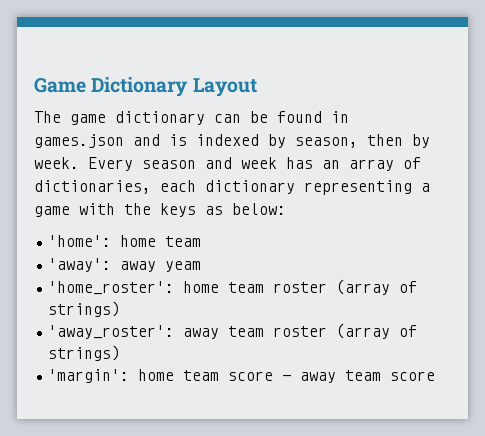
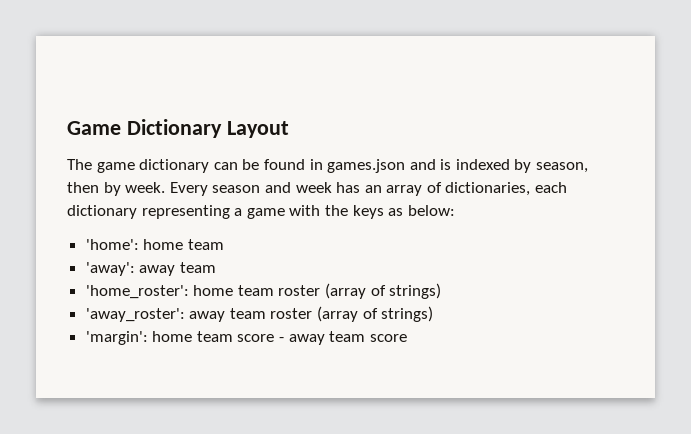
- 'away': away yeam
+ 'away': away team

